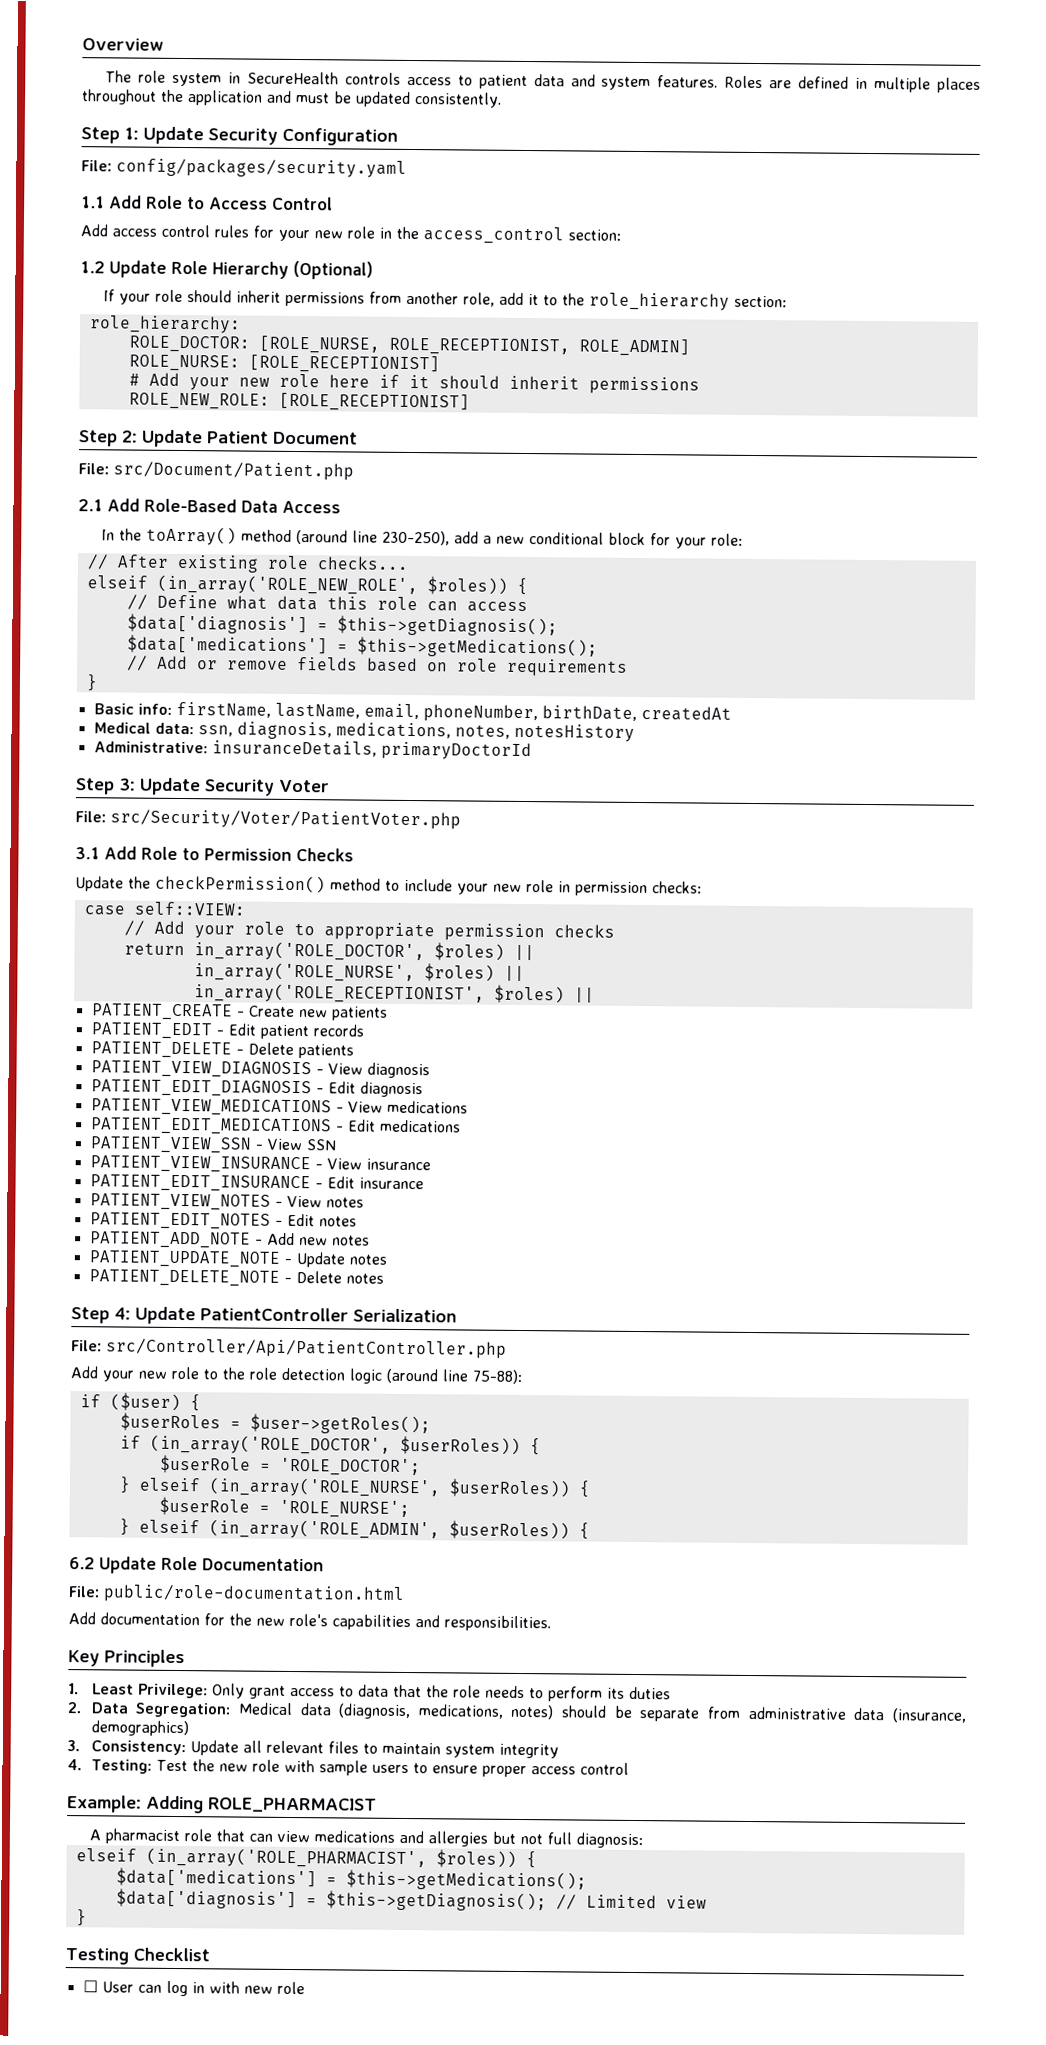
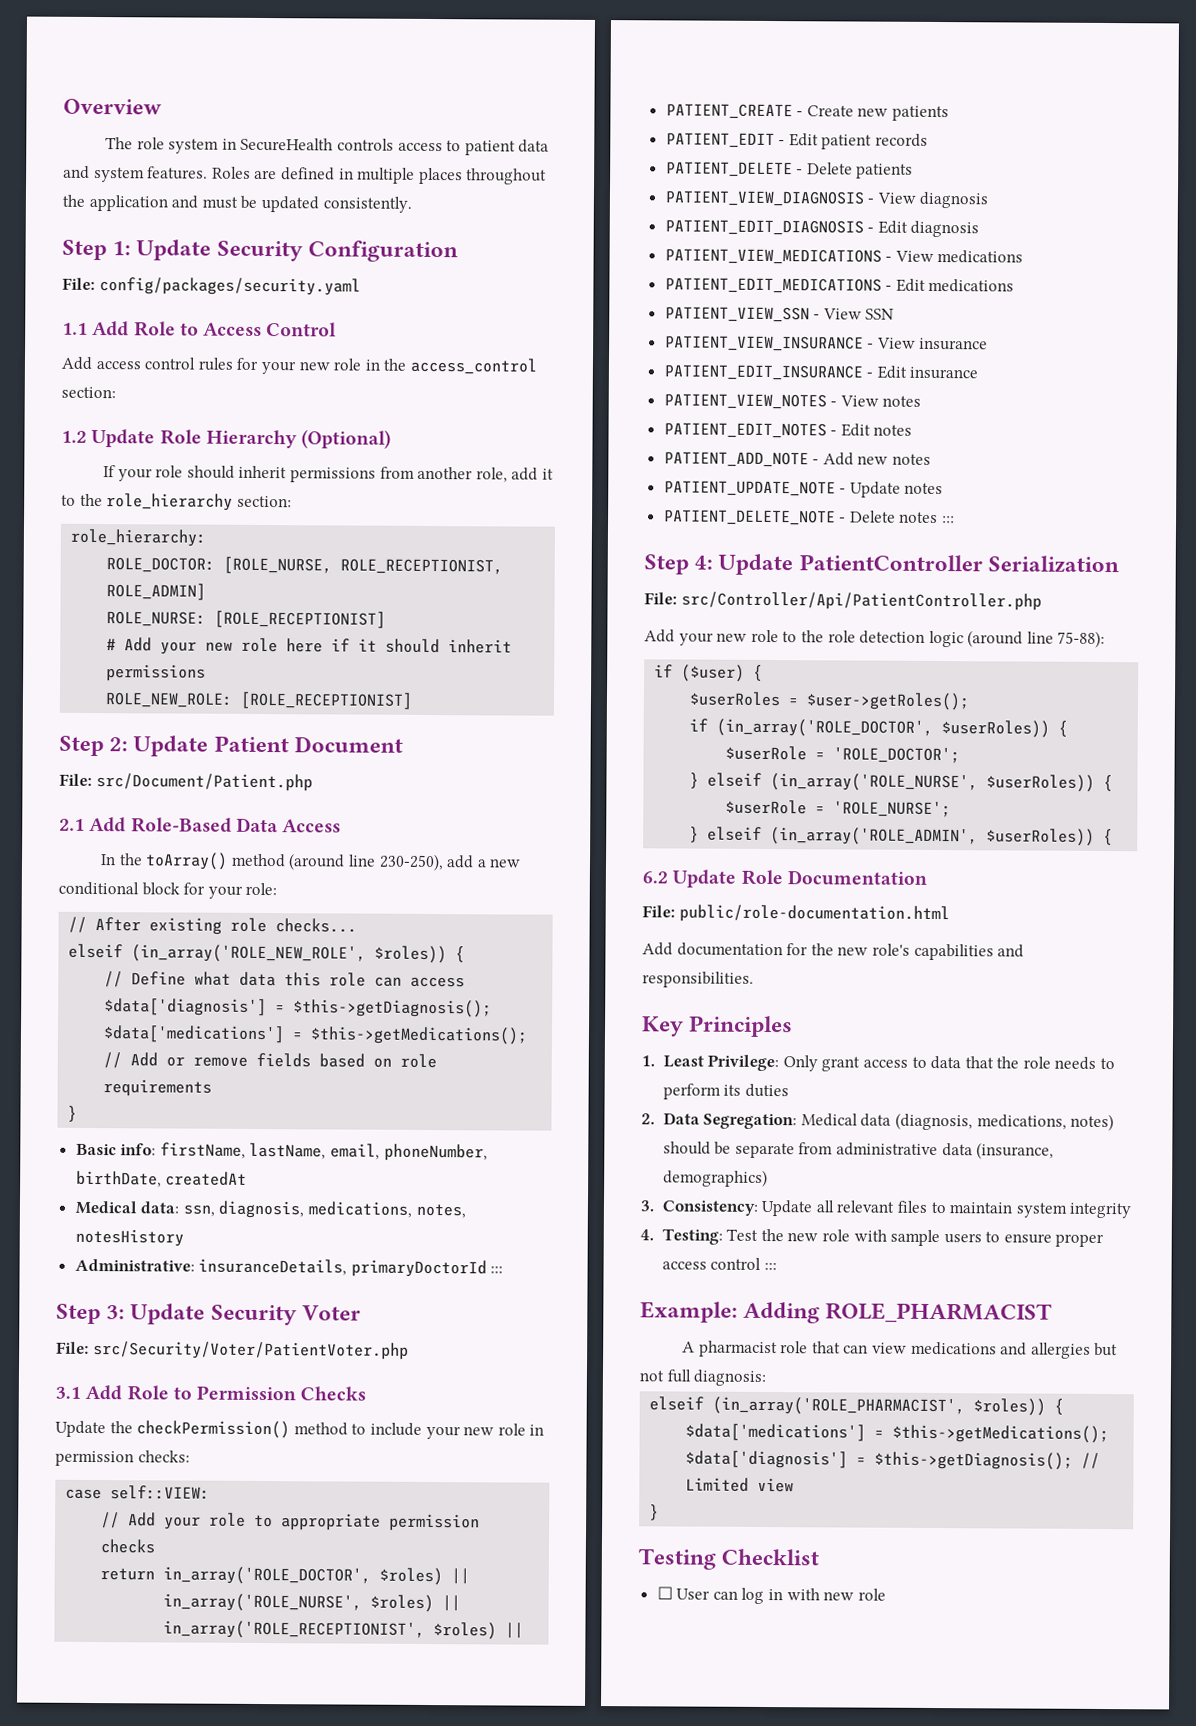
- Administrative: insuranceDetails, primaryDoctorId
+ Administrative: insuranceDetails, primaryDoctorId :::
- PATIENT_DELETE_NOTE - Delete notes
+ PATIENT_DELETE_NOTE - Delete notes :::
- 4. Testing: Test the new role with sample users to ensure proper access control
+ 4. Testing: Test the new role with sample users to ensure proper access control :::

